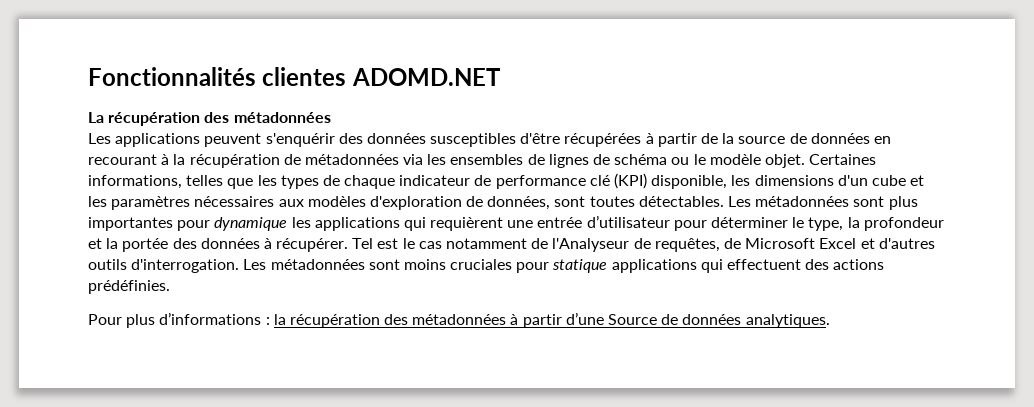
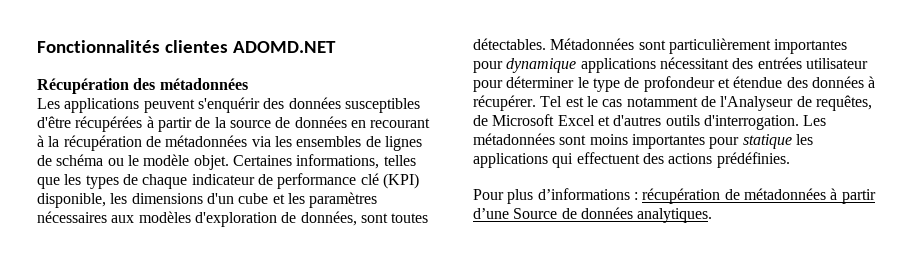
- La récupération des métadonnées
+ Récupération des métadonnées
- Les métadonnées sont plus importantes pour dynamique les applications qui requièrent une entrée d’utilisateur pour déterminer le type, la profondeur et la portée des données à récupérer.
+ Métadonnées sont particulièrement importantes pour dynamique applications nécessitant des entrées utilisateur pour déterminer le type de profondeur et étendue des données à récupérer.
- Les métadonnées sont moins cruciales pour statique applications qui effectuent des actions prédéfinies.
+ Les métadonnées sont moins importantes pour statique les applications qui effectuent des actions prédéfinies.
- Pour plus d’informations : la récupération des métadonnées à partir d’une Source de données analytiques.
+ Pour plus d’informations : récupération de métadonnées à partir d’une Source de données analytiques.

